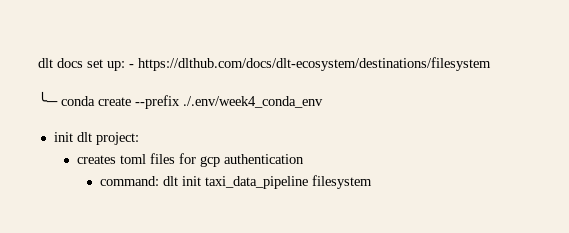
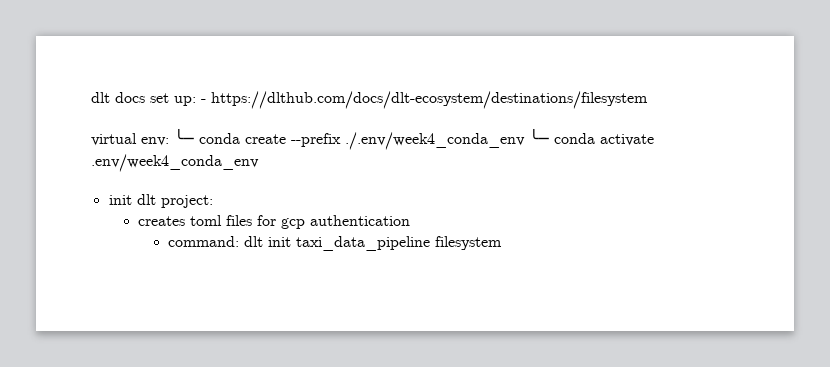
- ╰─ conda create --prefix ./.env/week4_conda_env
+ virtual env: ╰─ conda create --prefix ./.env/week4_conda_env ╰─ conda activate .env/week4_conda_env

